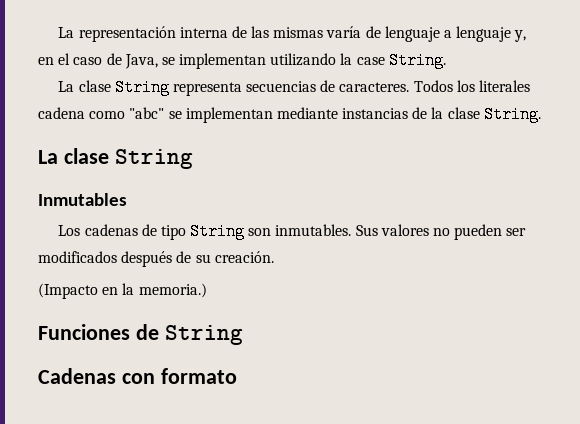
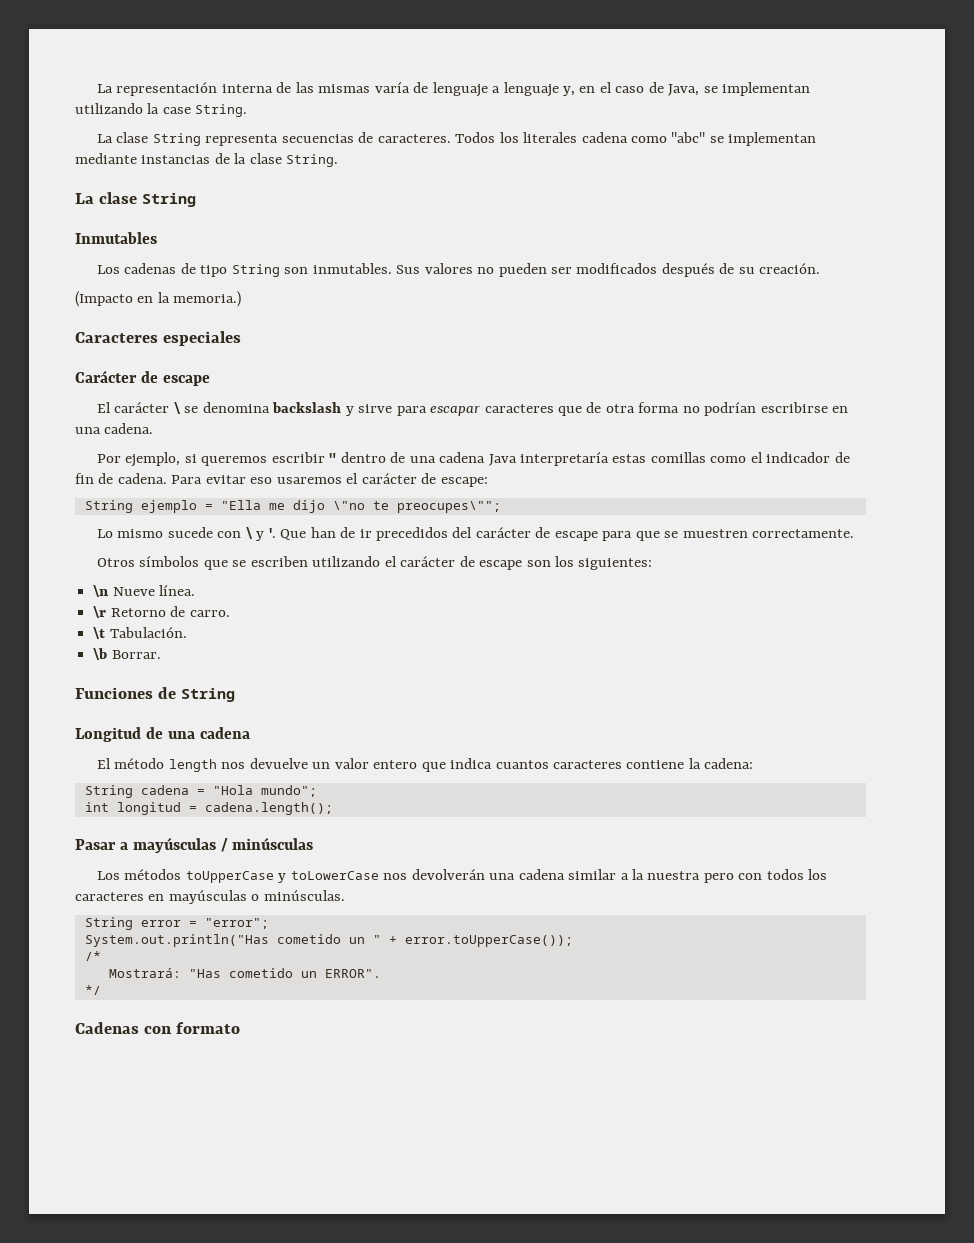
+ Caracteres especiales
+ Carácter de escape
+ El carácter \ se denomina backslash y sirve para escapar caracteres que de otra forma no podrían escribirse en una cadena.
+ Por ejemplo, si queremos escribir " dentro de una cadena Java interpretaría estas comillas como el indicador de fin de cadena. Para evitar eso usaremos el carácter de escape:
+ String ejemplo = "Ella me dijo \"no te preocupes\"";
+ Lo mismo sucede con \ y '. Que han de ir precedidos del carácter de escape para que se muestren correctamente.
+ Otros símbolos que se escriben utilizando el carácter de escape son los siguientes:
+ \n Nueve línea.
+ \r Retorno de carro.
+ \t Tabulación.
+ \b Borrar.
  Funciones de String
+ Longitud de una cadena
+ El método length nos devuelve un valor entero que indica cuantos caracteres contiene la cadena:
+ String cadena = "Hola mundo";
+ int longitud = cadena.length();
+ Pasar a mayúsculas / minúsculas
+ Los métodos toUpperCase y toLowerCase nos devolverán una cadena similar a la nuestra pero con todos los caracteres en mayúsculas o minúsculas.
+ String error = "error";
+ System.out.println("Has cometido un " + error.toUpperCase());
+ /*
+ Mostrará: "Has cometido un ERROR".
+ */

